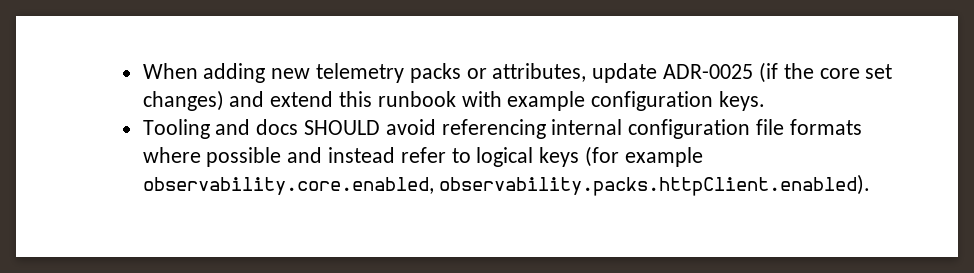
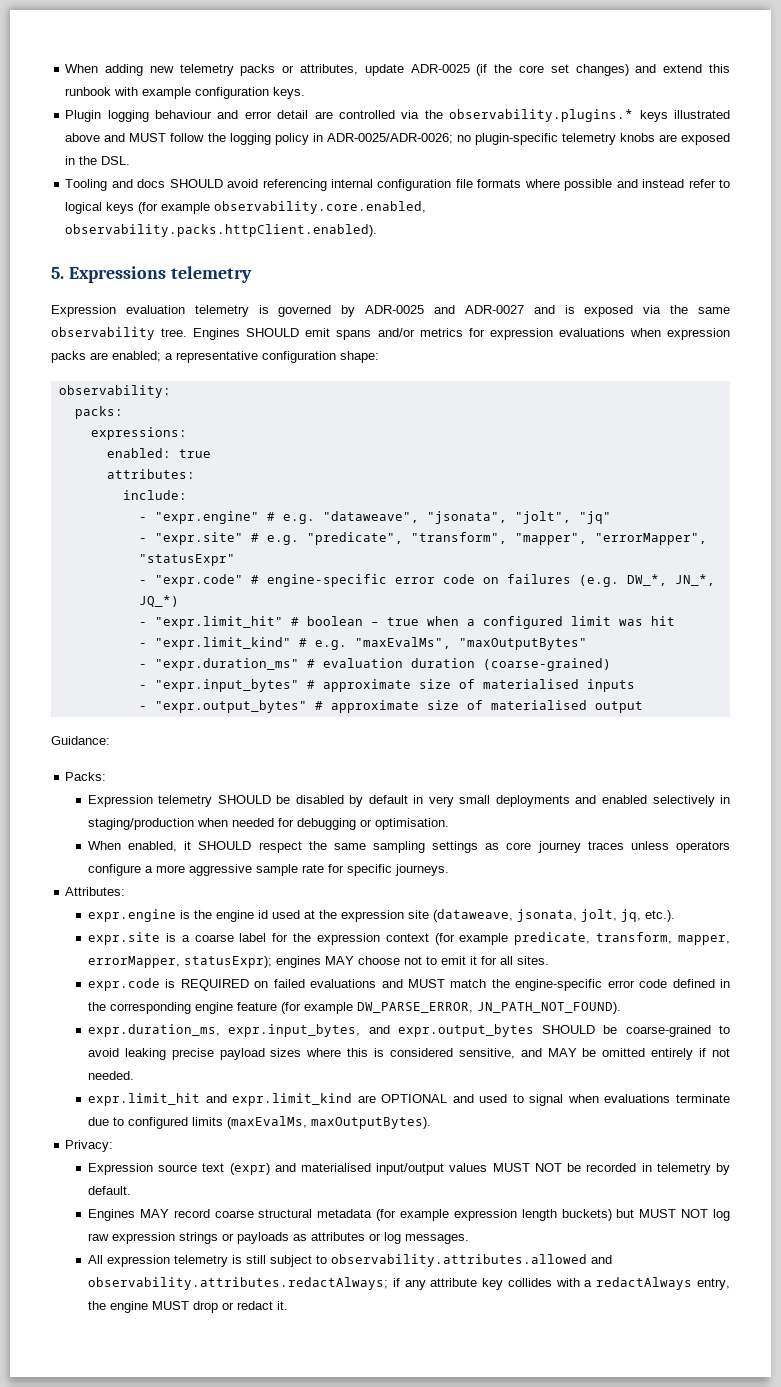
+ Plugin logging behaviour and error detail are controlled via the observability.plugins.* keys illustrated above and MUST follow the logging policy in ADR-0025/ADR-0026; no plugin-specific telemetry knobs are exposed in the DSL.
+ 5. Expressions telemetry
+ Expression evaluation telemetry is governed by ADR‑0025 and ADR‑0027 and is exposed via the same observability tree. Engines SHOULD emit spans and/or metrics for expression evaluations when expression packs are enabled; a representative configuration shape:
+ observability:
+ packs:
+ expressions:
+ enabled: true
+ attributes:
+ include:
+ - "expr.engine" # e.g. "dataweave", "jsonata", "jolt", "jq"
+ - "expr.site" # e.g. "predicate", "transform", "mapper", "errorMapper", "statusExpr"
+ - "expr.code" # engine-specific error code on failures (e.g. DW_*, JN_*, JQ_*)
+ - "expr.limit_hit" # boolean – true when a configured limit was hit
+ - "expr.limit_kind" # e.g. "maxEvalMs", "maxOutputBytes"
+ - "expr.duration_ms" # evaluation duration (coarse-grained)
+ - "expr.input_bytes" # approximate size of materialised inputs
+ - "expr.output_bytes" # approximate size of materialised output
+ Guidance:
+ Packs:
+ Expression telemetry SHOULD be disabled by default in very small deployments and enabled selectively in staging/production when needed for debugging or optimisation.
+ When enabled, it SHOULD respect the same sampling settings as core journey traces unless operators configure a more aggressive sample rate for specific journeys.
+ Attributes:
+ expr.engine is the engine id used at the expression site (dataweave, jsonata, jolt, jq, etc.).
+ expr.site is a coarse label for the expression context (for example predicate, transform, mapper, errorMapper, statusExpr); engines MAY choose not to emit it for all sites.
+ expr.code is REQUIRED on failed evaluations and MUST match the engine-specific error code defined in the corresponding engine feature (for example DW_PARSE_ERROR, JN_PATH_NOT_FOUND).
+ expr.duration_ms, expr.input_bytes, and expr.output_bytes SHOULD be coarse-grained to avoid leaking precise payload sizes where this is considered sensitive, and MAY be omitted entirely if not needed.
+ expr.limit_hit and expr.limit_kind are OPTIONAL and used to signal when evaluations terminate due to configured limits (maxEvalMs, maxOutputBytes).
+ Privacy:
+ Expression source text (expr) and materialised input/output values MUST NOT be recorded in telemetry by default.
+ Engines MAY record coarse structural metadata (for example expression length buckets) but MUST NOT log raw expression strings or payloads as attributes or log messages.
+ All expression telemetry is still subject to observability.attributes.allowed and observability.attributes.redactAlways; if any attribute key collides with a redactAlways entry, the engine MUST drop or redact it.

